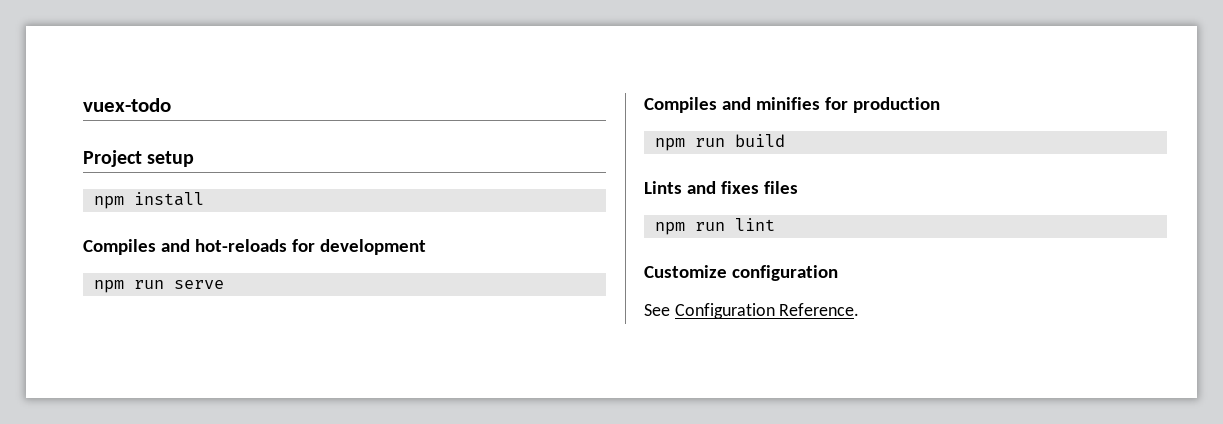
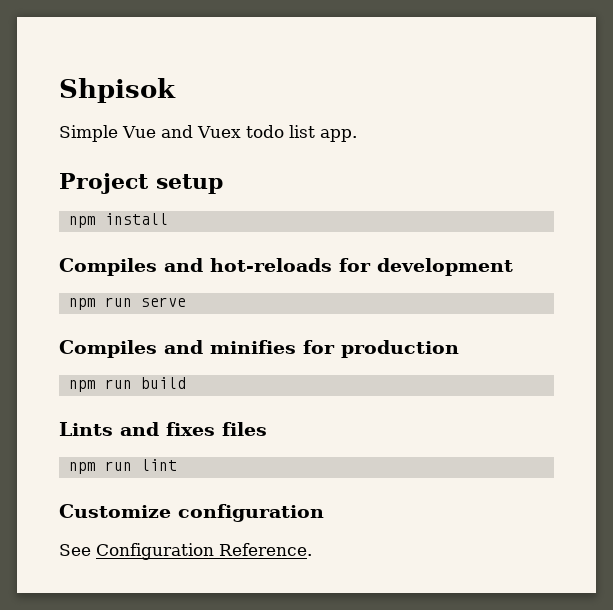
- vuex-todo
+ Shpisok
+ Simple Vue and Vuex todo list app.

